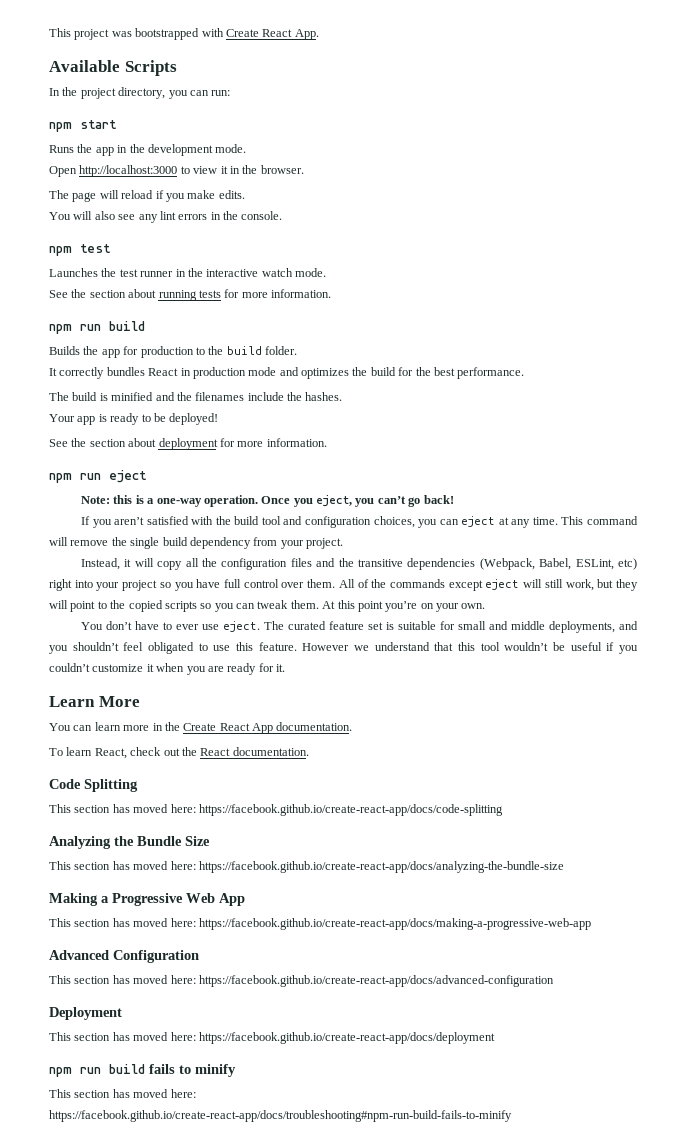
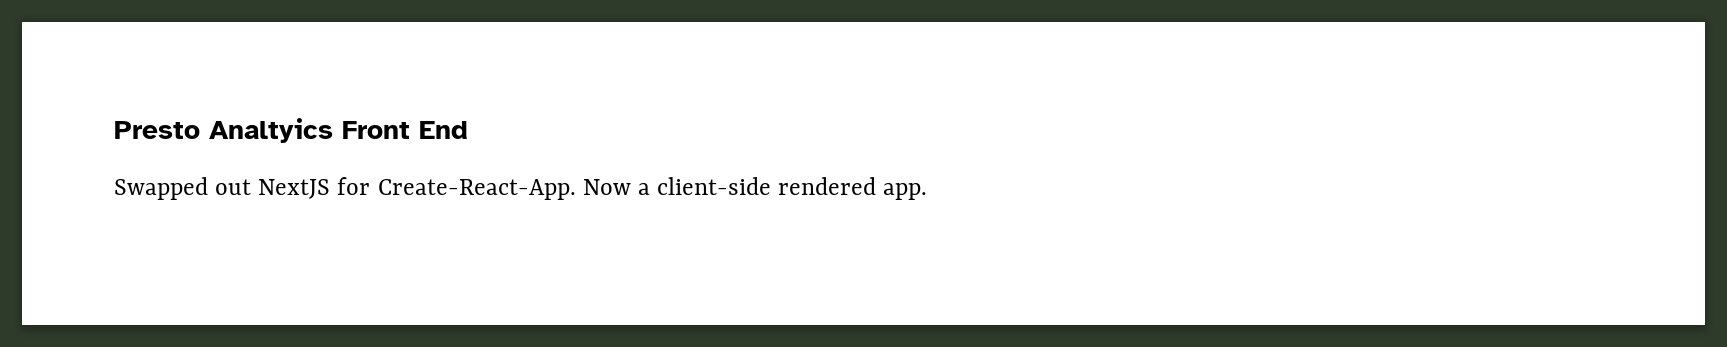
- This project was bootstrapped with Create React App.
- Available Scripts
- In the project directory, you can run:
- npm start
- Runs the app in the development mode.
- Open http://localhost:3000 to view it in the browser.
- The page will reload if you make edits.
- You will also see any lint errors in the console.
- npm test
- Launches the test runner in the interactive watch mode.
- See the section about running tests for more information.
- npm run build
- Builds the app for production to the build folder.
- It correctly bundles React in production mode and optimizes the build for the best performance.
- The build is minified and the filenames include the hashes.
- Your app is ready to be deployed!
- See the section about deployment for more information.
- npm run eject
- Note: this is a one-way operation. Once you eject, you can’t go back!
- If you aren’t satisfied with the build tool and configuration choices, you can eject at any time. This command will remove the single build dependency from your project.
- Instead, it will copy all the configuration files and the transitive dependencies (Webpack, Babel, ESLint, etc) right into your project so you have full control over them. All of the commands except eject will still work, but they will point to the copied scripts so you can tweak them. At this point you’re on your own.
- You don’t have to ever use eject. The curated feature set is suitable for small and middle deployments, and you shouldn’t feel obligated to use this feature. However we understand that this tool wouldn’t be useful if you couldn’t customize it when you are ready for it.
- Learn More
- You can learn more in the Create React App documentation.
- To learn React, check out the React documentation.
- Code Splitting
- This section has moved here: https://facebook.github.io/create-react-app/docs/code-splitting
- Analyzing the Bundle Size
- This section has moved here: https://facebook.github.io/create-react-app/docs/analyzing-the-bundle-size
- Making a Progressive Web App
- This section has moved here: https://facebook.github.io/create-react-app/docs/making-a-progressive-web-app
- Advanced Configuration
- This section has moved here: https://facebook.github.io/create-react-app/docs/advanced-configuration
- Deployment
- This section has moved here: https://facebook.github.io/create-react-app/docs/deployment
- npm run build fails to minify
- This section has moved here: https://facebook.github.io/create-react-app/docs/troubleshooting#npm-run-build-fails-to-minify
+ Presto Analtyics Front End
+ Swapped out NextJS for Create-React-App. Now a client-side rendered app.

